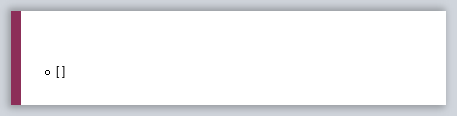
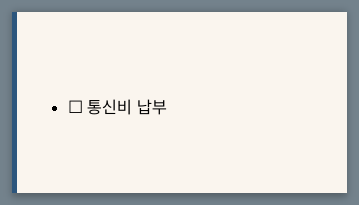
- [ ]
+ ☐ 통신비 납부

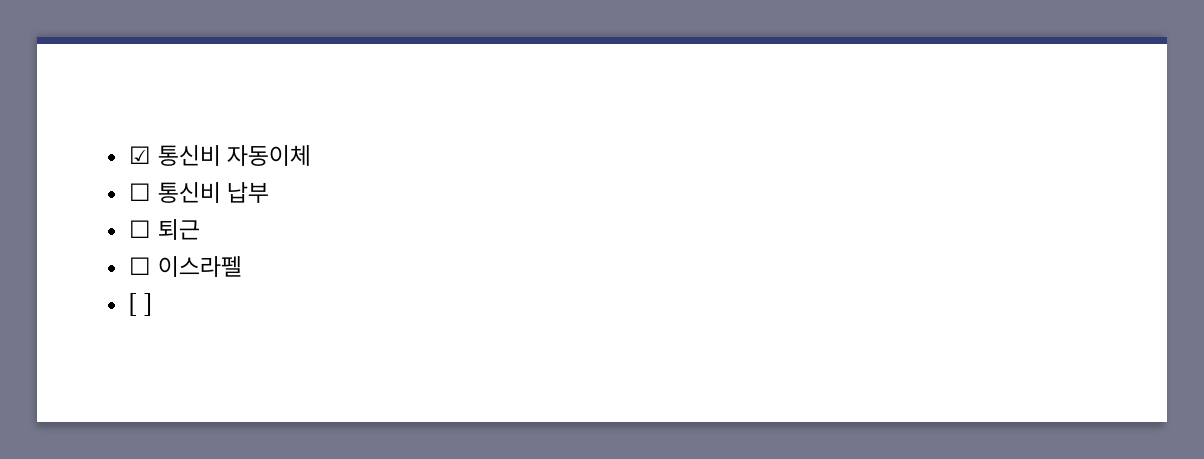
+ ☑ 통신비 자동이체
+ ☐ 퇴근
+ ☐ 이스라펠
+ [ ]

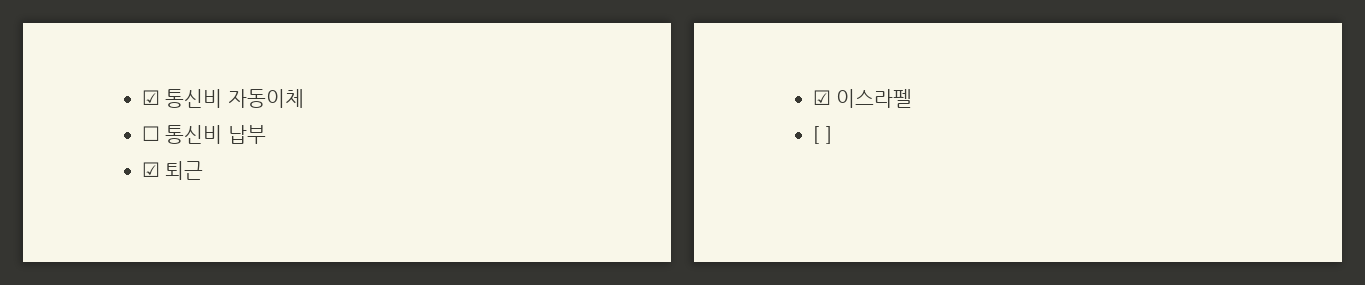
- ☐ 퇴근
+ ☑ 퇴근
- ☐ 이스라펠
+ ☑ 이스라펠

